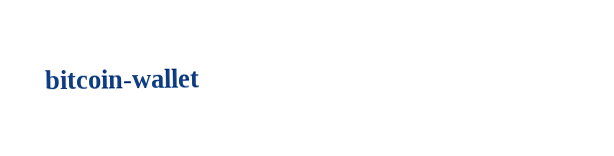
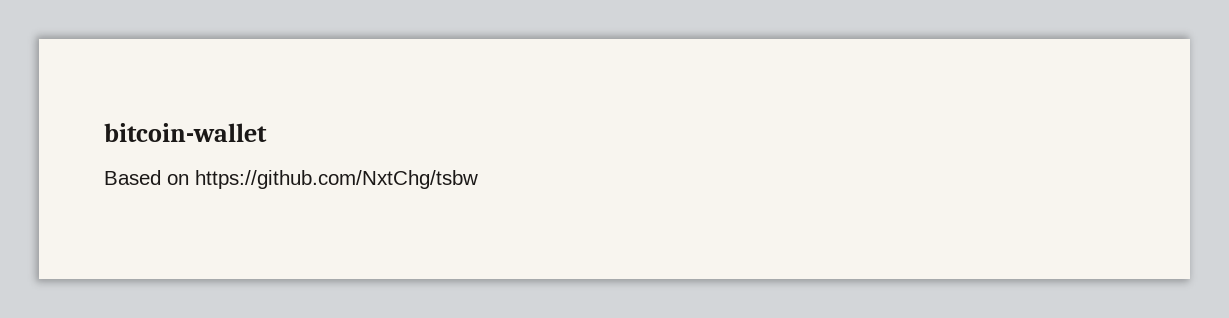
+ Based on https://github.com/NxtChg/tsbw

